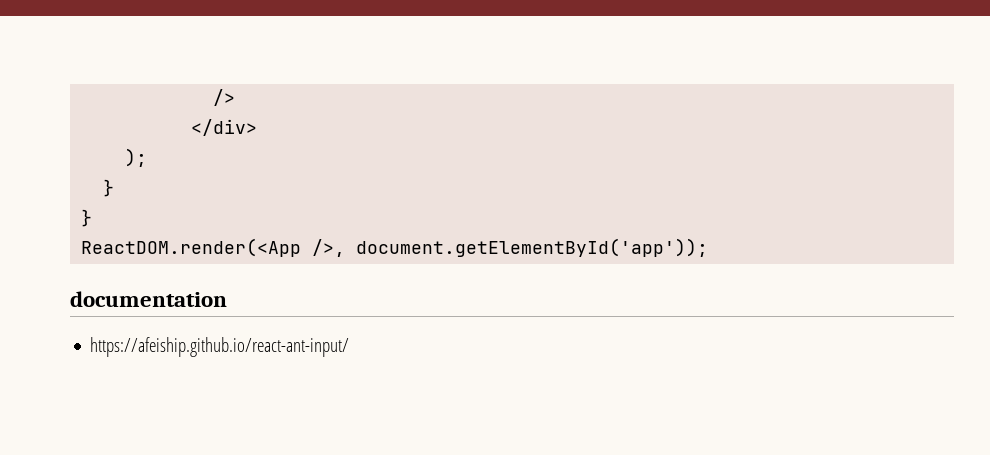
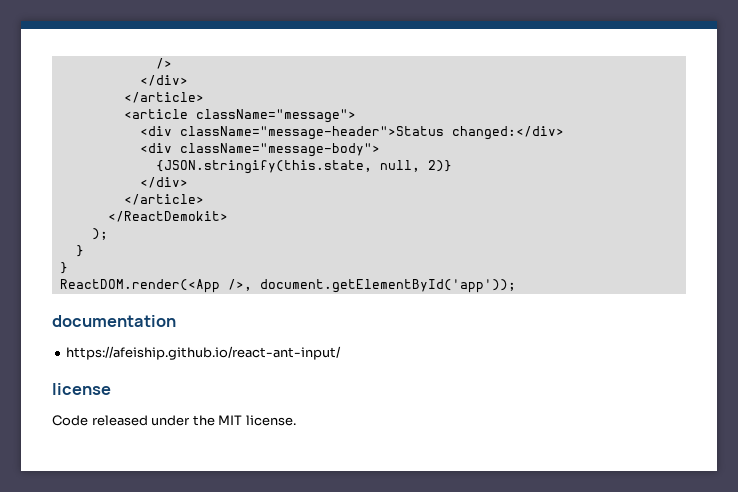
  />
  </div>
+ </article>
+ <article className="message">
+ <div className="message-header">Status changed:</div>
+ <div className="message-body">
+ {JSON.stringify(this.state, null, 2)}
+ </div>
+ </article>
+ </ReactDemokit>
+ license
+ Code released under the MIT license.

